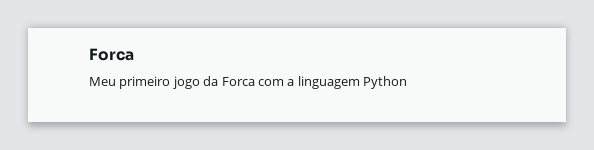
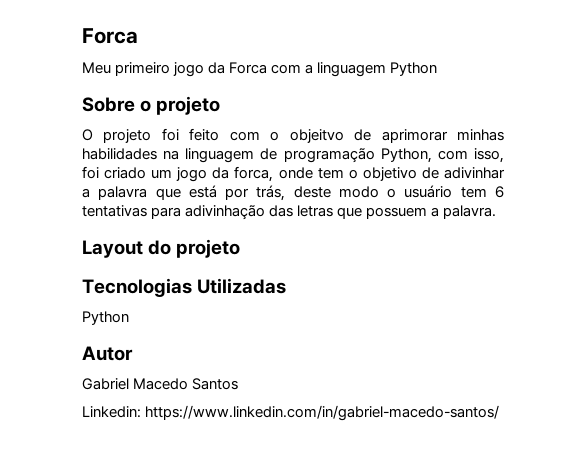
+ Sobre o projeto
+ O projeto foi feito com o objeitvo de aprimorar minhas habilidades na linguagem de programação Python, com isso, foi criado um jogo da forca, onde tem o objetivo de adivinhar a palavra que está por trás, deste modo o usuário tem 6 tentativas para adivinhação das letras que possuem a palavra.
+ Layout do projeto
+ Tecnologias Utilizadas
+ Python
+ Autor
+ Gabriel Macedo Santos
+ Linkedin: https://www.linkedin.com/in/gabriel-macedo-santos/

